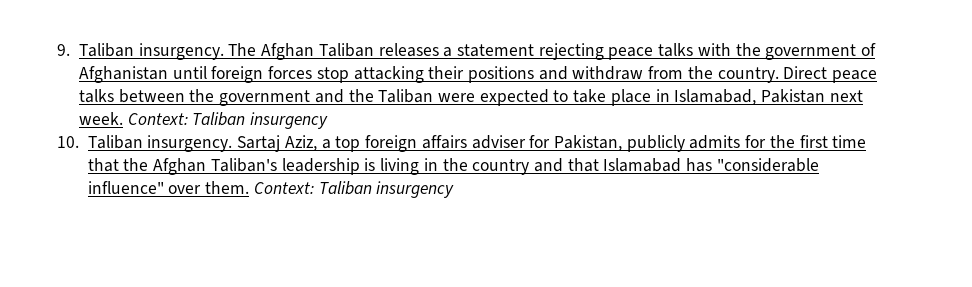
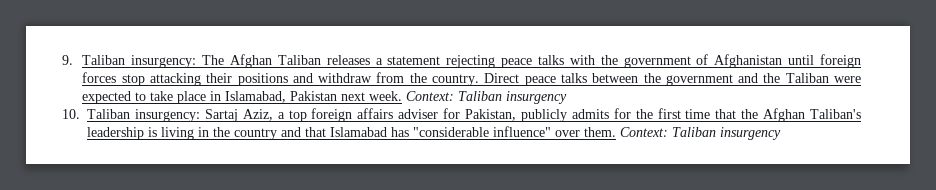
- 9. Taliban insurgency. The Afghan Taliban releases a statement rejecting peace talks with the government of Afghanistan until foreign forces stop attacking their positions and withdraw from the country.
+ 9. Taliban insurgency: The Afghan Taliban releases a statement rejecting peace talks with the government of Afghanistan until foreign forces stop attacking their positions and withdraw from the country.
- 10. Taliban insurgency. Sartaj Aziz, a top foreign affairs adviser for Pakistan, publicly admits for the first time that the Afghan Taliban's leadership is living in the country and that Islamabad has "considerable influence" over them.
+ 10. Taliban insurgency: Sartaj Aziz, a top foreign affairs adviser for Pakistan, publicly admits for the first time that the Afghan Taliban's leadership is living in the country and that Islamabad has "considerable influence" over them.

